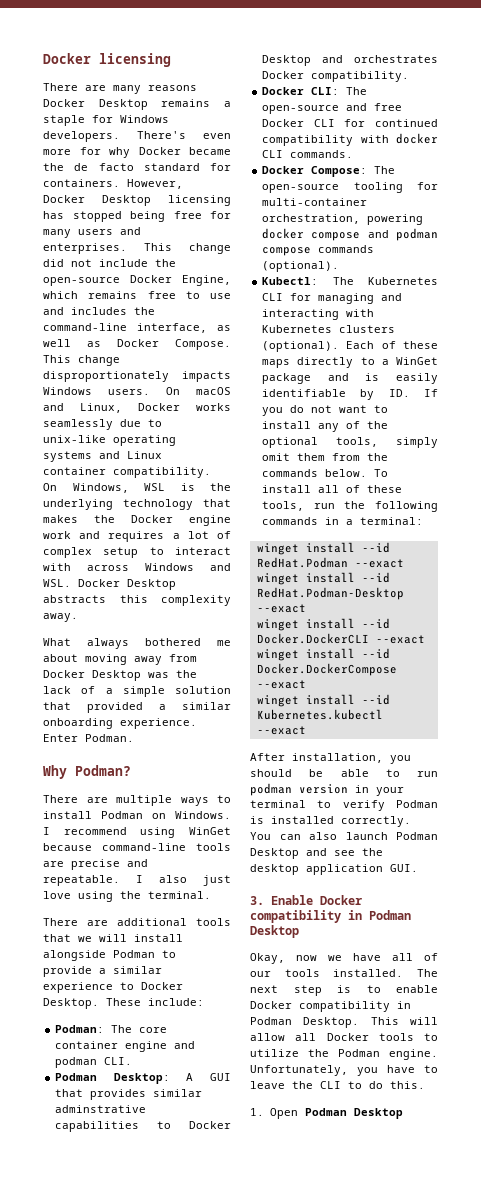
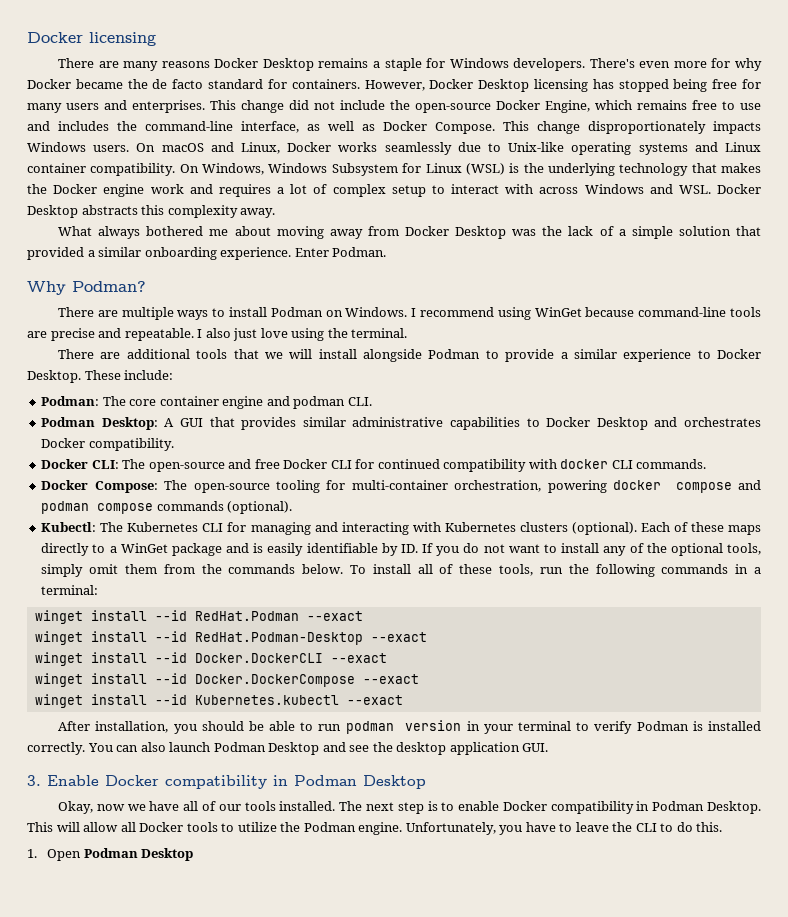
- On macOS and Linux, Docker works seamlessly due to unix-like operating systems and Linux container compatibility.
+ On macOS and Linux, Docker works seamlessly due to Unix-like operating systems and Linux container compatibility.
- On Windows, WSL is the underlying technology that makes the Docker engine work and requires a lot of complex setup to interact with across Windows and WSL. Docker Desktop abstracts this complexity away.
+ On Windows, Windows Subsystem for Linux (WSL) is the underlying technology that makes the Docker engine work and requires a lot of complex setup to interact with across Windows and WSL. Docker Desktop abstracts this complexity away.
- Podman Desktop: A GUI that provides similar adminstrative capabilities to Docker Desktop and orchestrates Docker compatibility.
+ Podman Desktop: A GUI that provides similar administrative capabilities to Docker Desktop and orchestrates Docker compatibility.

